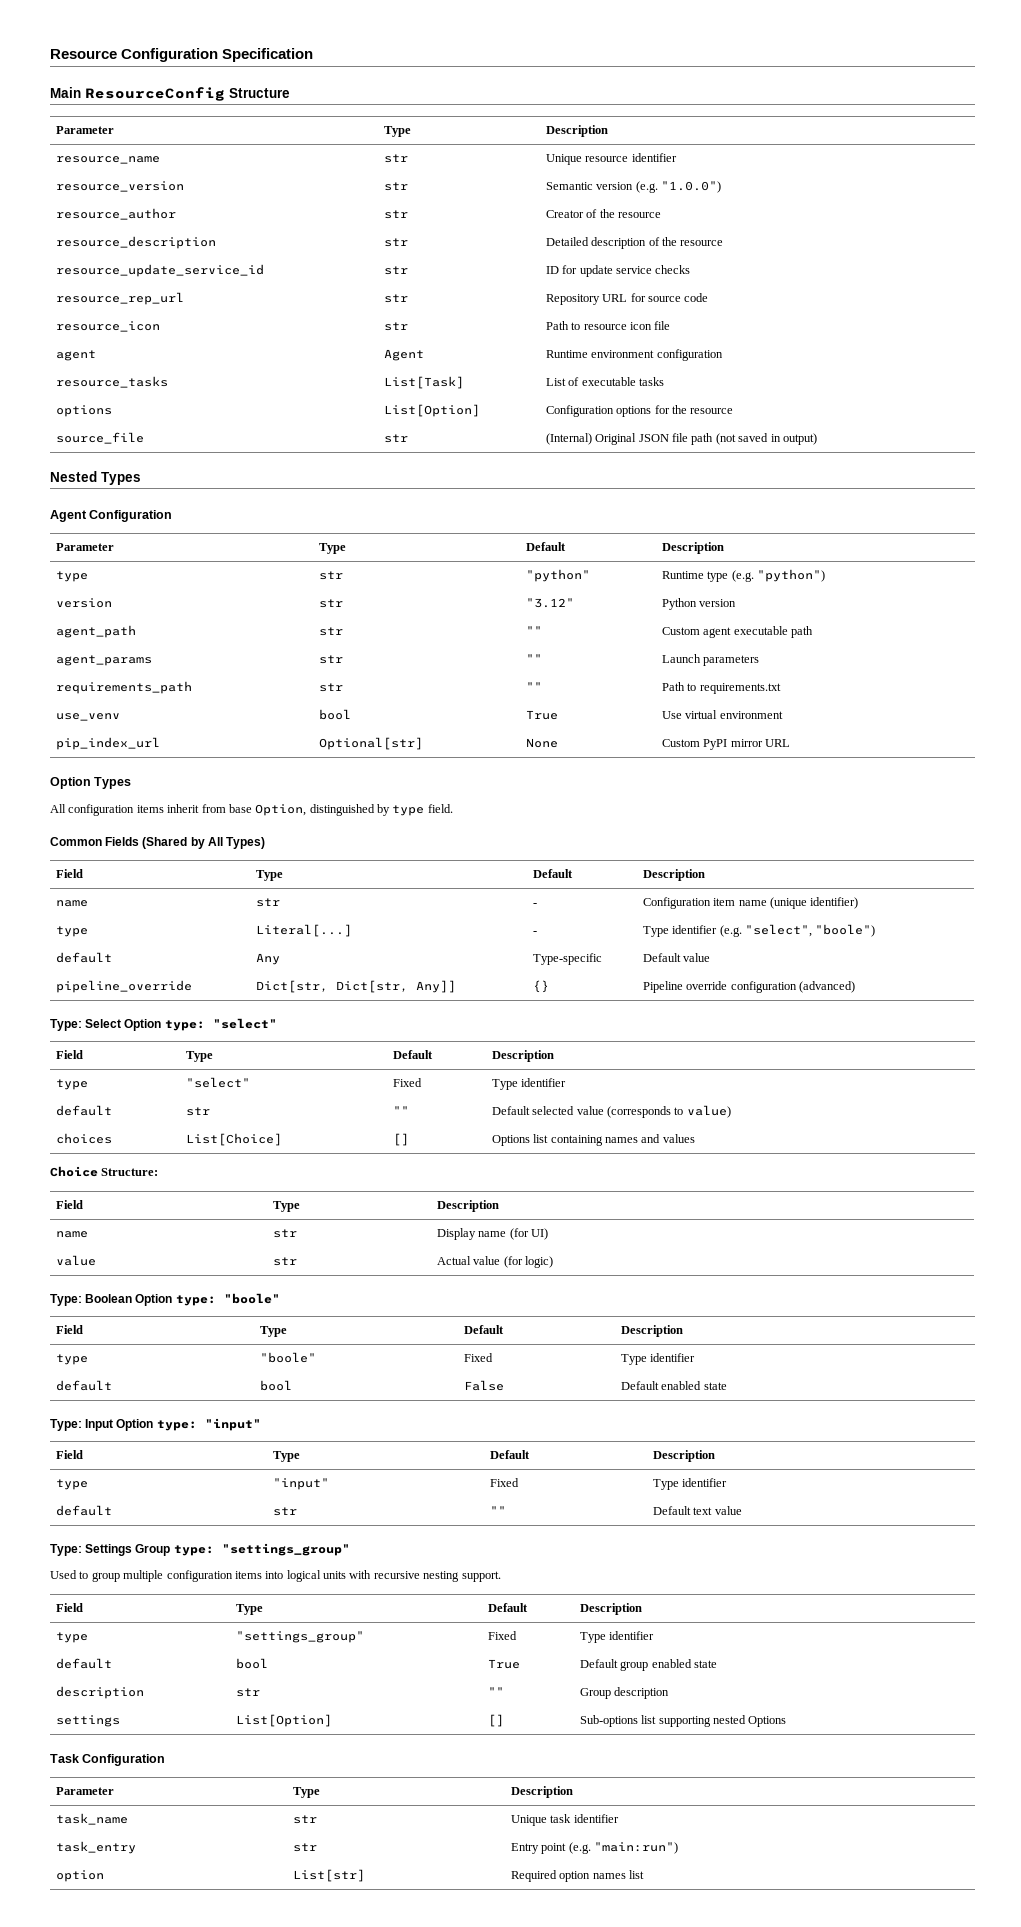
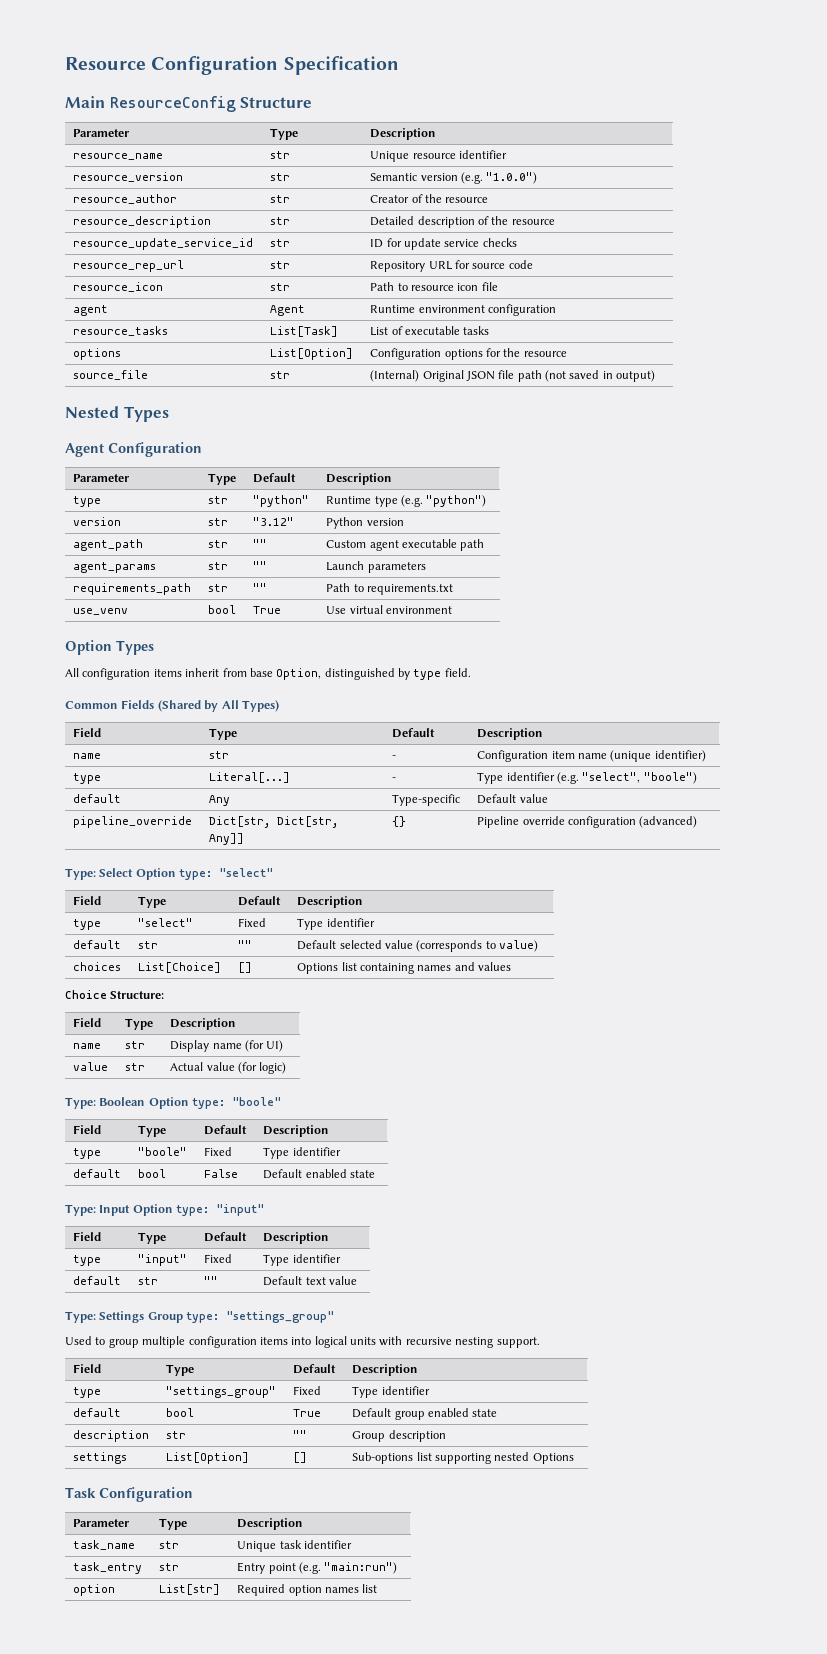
- pip_index_url | Optional[str] | None | Custom PyPI mirror URL

